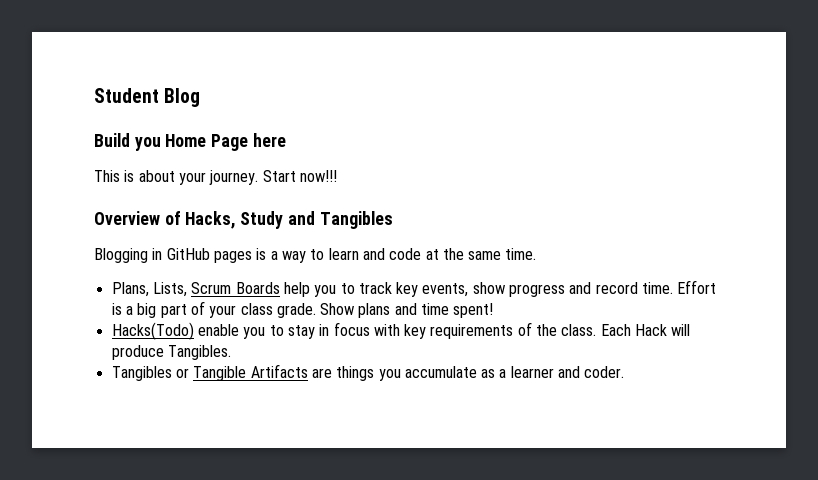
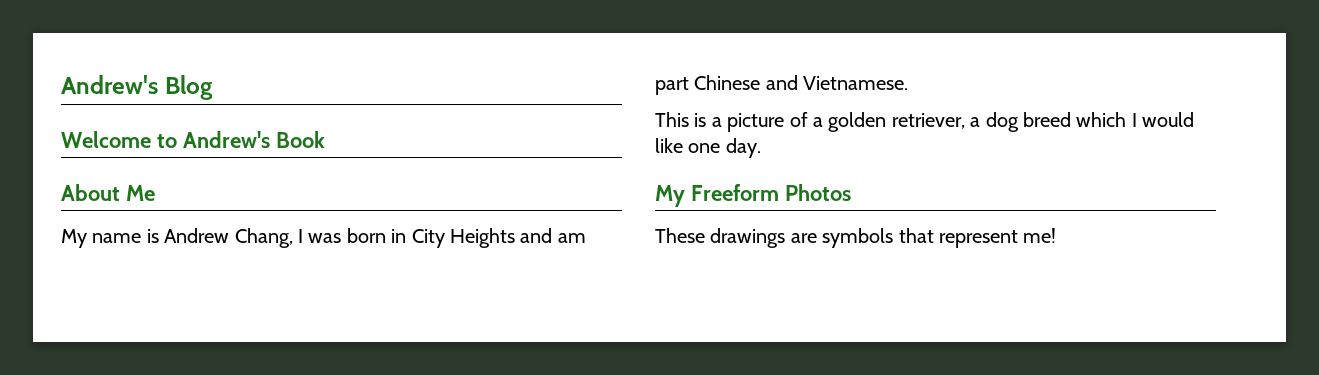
- Student Blog
+ Andrew's Blog
- Build you Home Page here
- This is about your journey. Start now!!!
- Overview of Hacks, Study and Tangibles
- Blogging in GitHub pages is a way to learn and code at the same time.
- Plans, Lists, Scrum Boards help you to track key events, show progress and record time. Effort is a big part of your class grade. Show plans and time spent!
- Hacks(Todo) enable you to stay in focus with key requirements of the class. Each Hack will produce Tangibles.
- Tangibles or Tangible Artifacts are things you accumulate as a learner and coder.
+ Welcome to Andrew's Book
+ About Me
+ My name is Andrew Chang, I was born in City Heights and am part Chinese and Vietnamese.
+ This is a picture of a golden retriever, a dog breed which I would like one day.
+ My Freeform Photos
+ These drawings are symbols that represent me!

